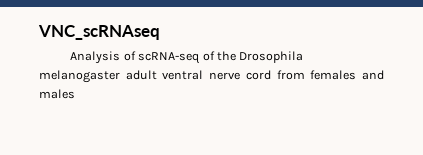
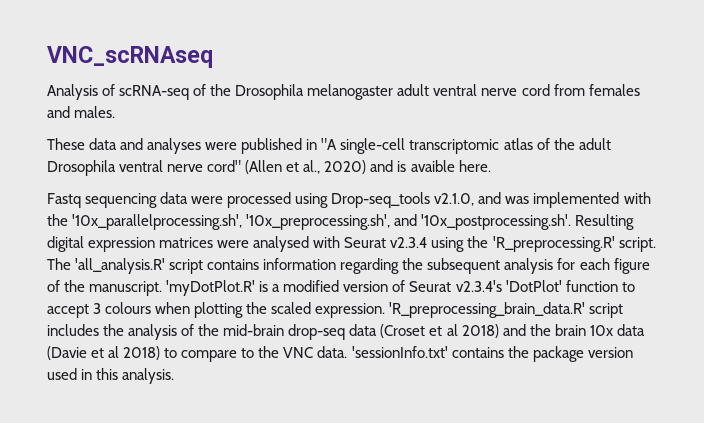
- Analysis of scRNA-seq of the Drosophila melanogaster adult ventral nerve cord from females and males
+ Analysis of scRNA-seq of the Drosophila melanogaster adult ventral nerve cord from females and males.
+ These data and analyses were published in "A single-cell transcriptomic atlas of the adult Drosophila ventral nerve cord" (Allen et al., 2020) and is avaible here.
+ Fastq sequencing data were processed using Drop-seq_tools v2.1.0, and was implemented with the '10x_parallelprocessing.sh', '10x_preprocessing.sh', and '10x_postprocessing.sh'. Resulting digital expression matrices were analysed with Seurat v2.3.4 using the 'R_preprocessing.R' script. The 'all_analysis.R' script contains information regarding the subsequent analysis for each figure of the manuscript. 'myDotPlot.R' is a modified version of Seurat v2.3.4's 'DotPlot' function to accept 3 colours when plotting the scaled expression. 'R_preprocessing_brain_data.R' script includes the analysis of the mid-brain drop-seq data (Croset et al 2018) and the brain 10x data (Davie et al 2018) to compare to the VNC data. 'sessionInfo.txt' contains the package version used in this analysis.

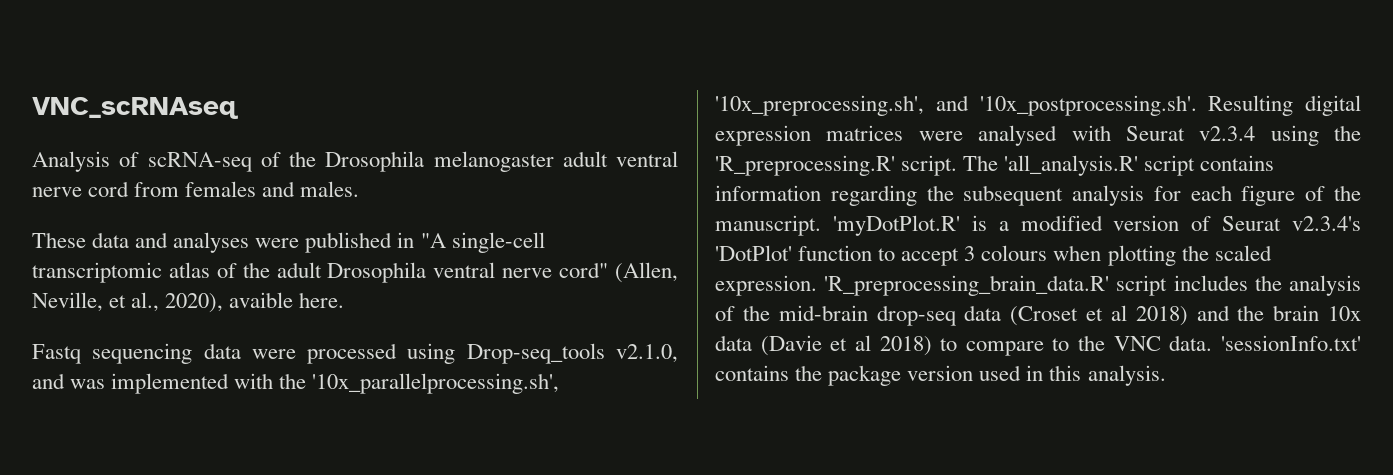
- These data and analyses were published in "A single-cell transcriptomic atlas of the adult Drosophila ventral nerve cord" (Allen et al., 2020) and is avaible here.
+ These data and analyses were published in "A single-cell transcriptomic atlas of the adult Drosophila ventral nerve cord" (Allen, Neville, et al., 2020), avaible here.

